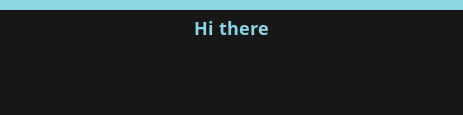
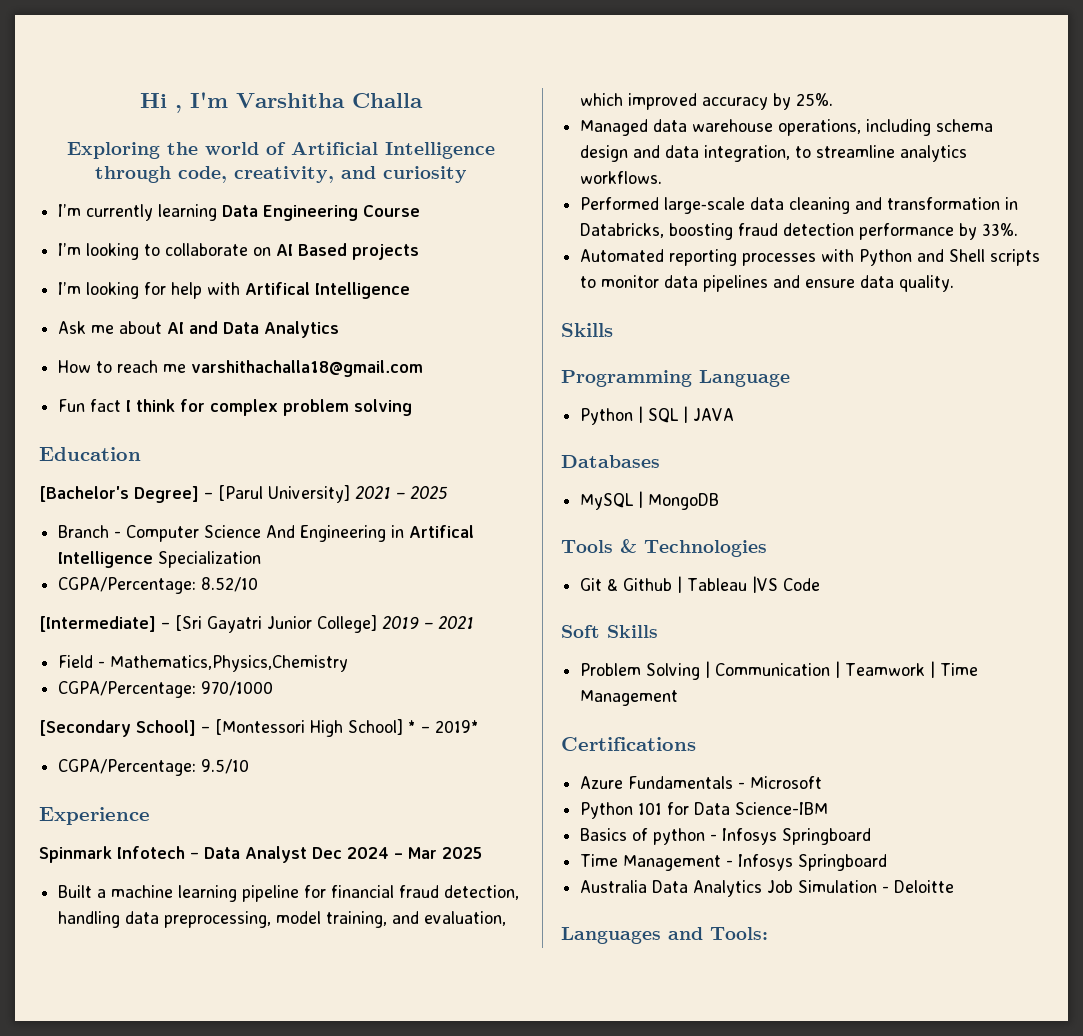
- Hi there
+ Hi , I'm Varshitha Challa
+ Exploring the world of Artificial Intelligence through code, creativity, and curiosity
+ I’m currently learning Data Engineering Course
+ I’m looking to collaborate on AI Based projects
+ I’m looking for help with Artifical Intelligence
+ Ask me about AI and Data Analytics
+ How to reach me varshithachalla18@gmail.com
+ Fun fact I think for complex problem solving
+ Education
+ [Bachelor's Degree] – [Parul University] 2021 – 2025
+ Branch - Computer Science And Engineering in Artifical Intelligence Specialization
+ CGPA/Percentage: 8.52/10
+ [Intermediate] – [Sri Gayatri Junior College] 2019 – 2021
+ Field - Mathematics,Physics,Chemistry
+ CGPA/Percentage: 970/1000
+ [Secondary School] – [Montessori High School] * – 2019*
+ CGPA/Percentage: 9.5/10
+ Experience
+ Spinmark Infotech – Data Analyst Dec 2024 – Mar 2025
+ Built a machine learning pipeline for financial fraud detection, handling data preprocessing, model training, and evaluation, which improved accuracy by 25%.
+ Managed data warehouse operations, including schema design and data integration, to streamline analytics workflows.
+ Performed large‑scale data cleaning and transformation in Databricks, boosting fraud detection performance by 33%.
+ Automated reporting processes with Python and Shell scripts to monitor data pipelines and ensure data quality.
+ Skills
+ Programming Language
+ Python | SQL | JAVA
+ Databases
+ MySQL | MongoDB
+ Tools & Technologies
+ Git & Github | Tableau |VS Code
+ Soft Skills
+ Problem Solving | Communication | Teamwork | Time Management
+ Certifications
+ Azure Fundamentals - Microsoft
+ Python 101 for Data Science-IBM
+ Basics of python - Infosys Springboard
+ Time Management - Infosys Springboard
+ Australia Data Analytics Job Simulation - Deloitte
+ Languages and Tools:

